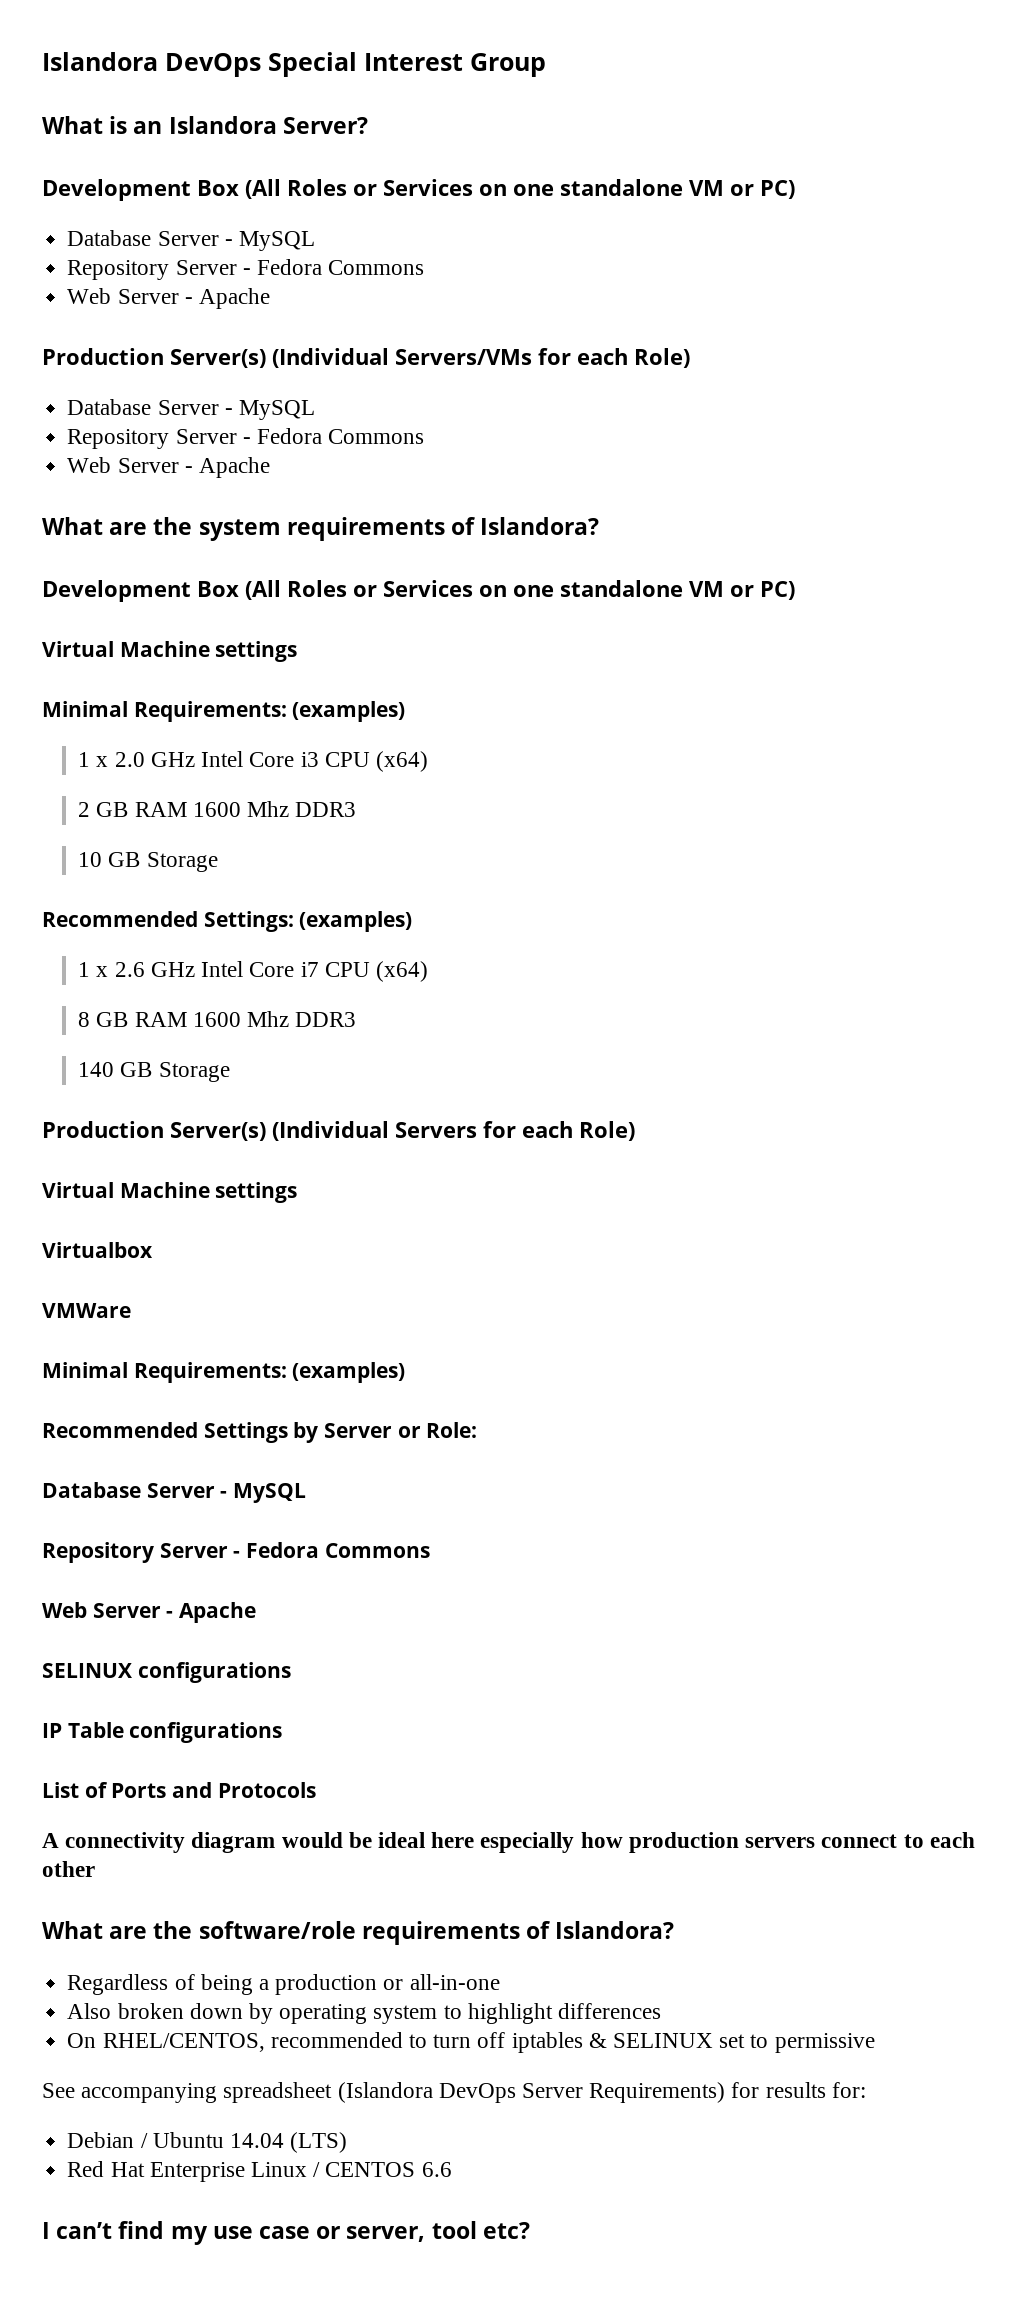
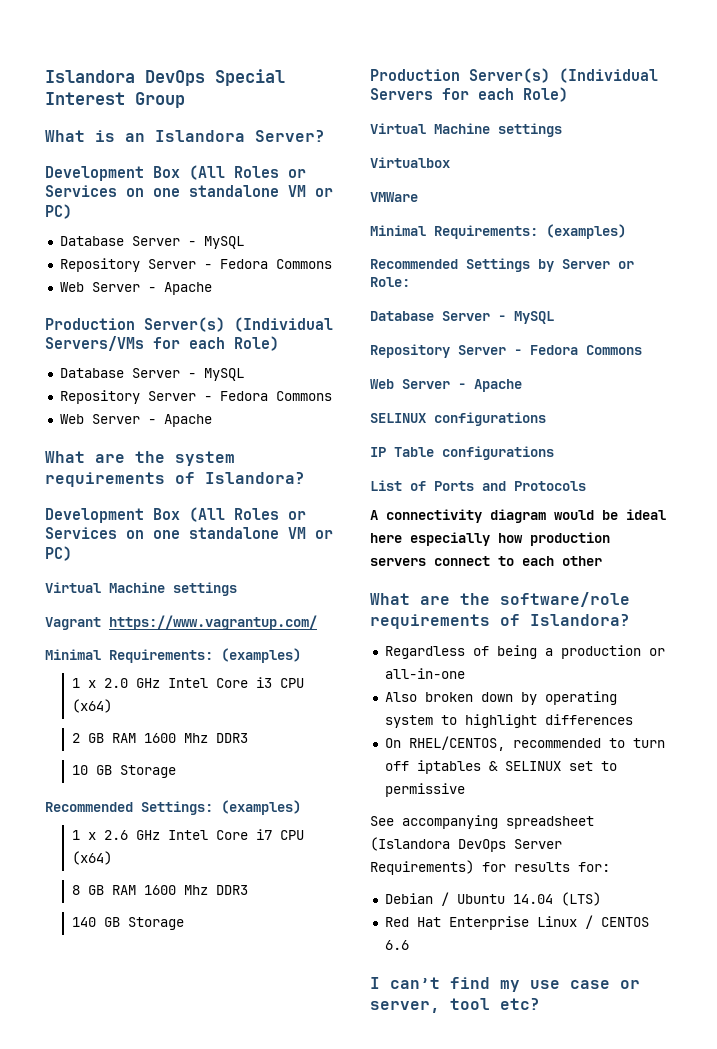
+ Vagrant https://www.vagrantup.com/

